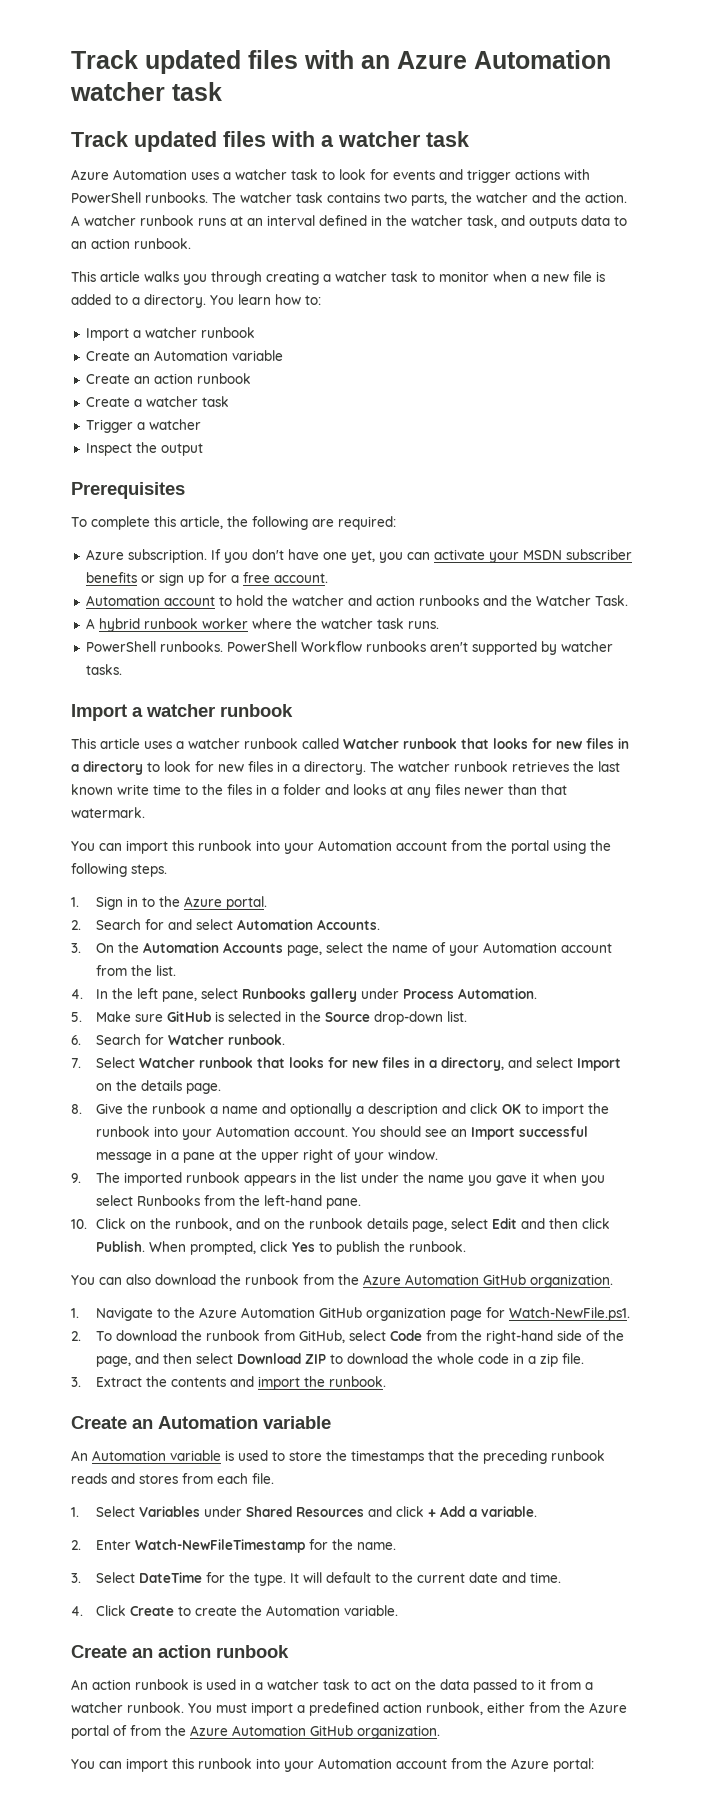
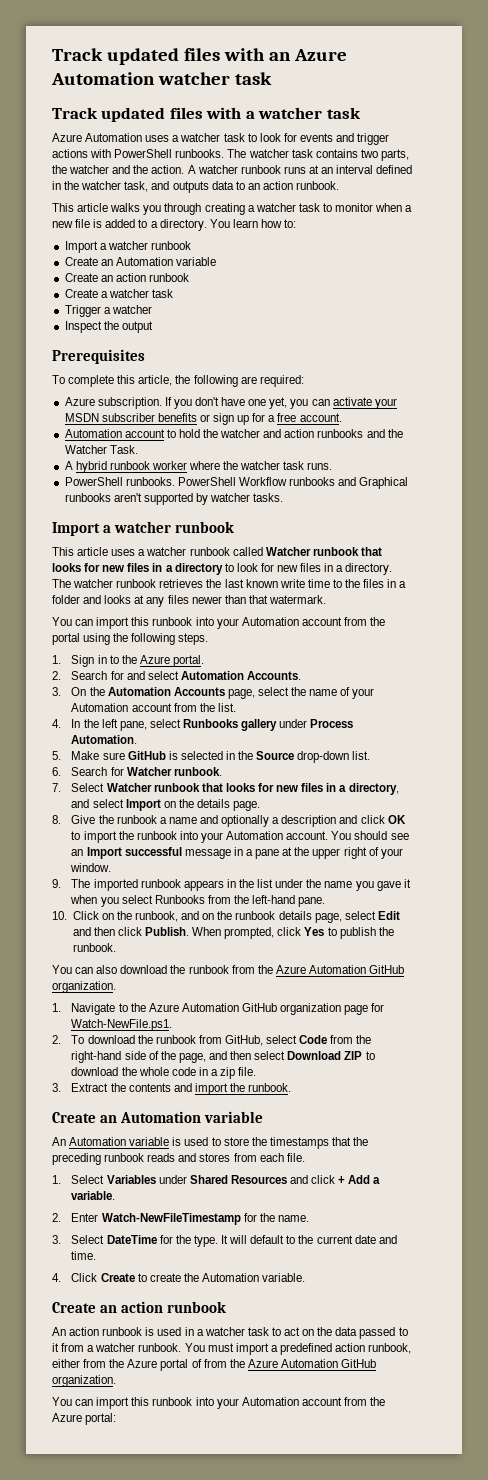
- PowerShell Workflow runbooks aren't supported by watcher tasks.
+ PowerShell Workflow runbooks and Graphical runbooks aren't supported by watcher tasks.

